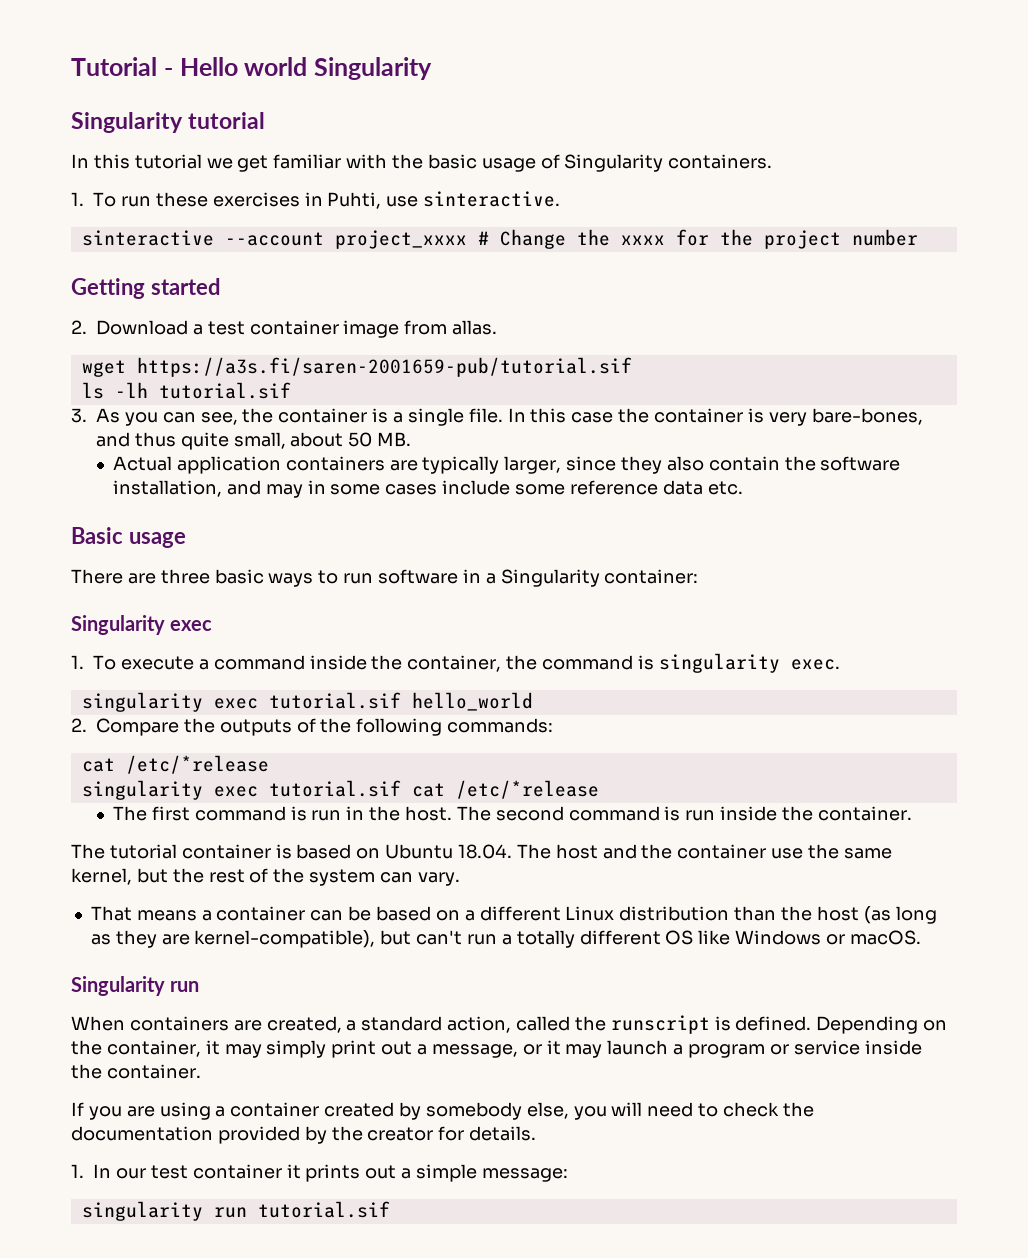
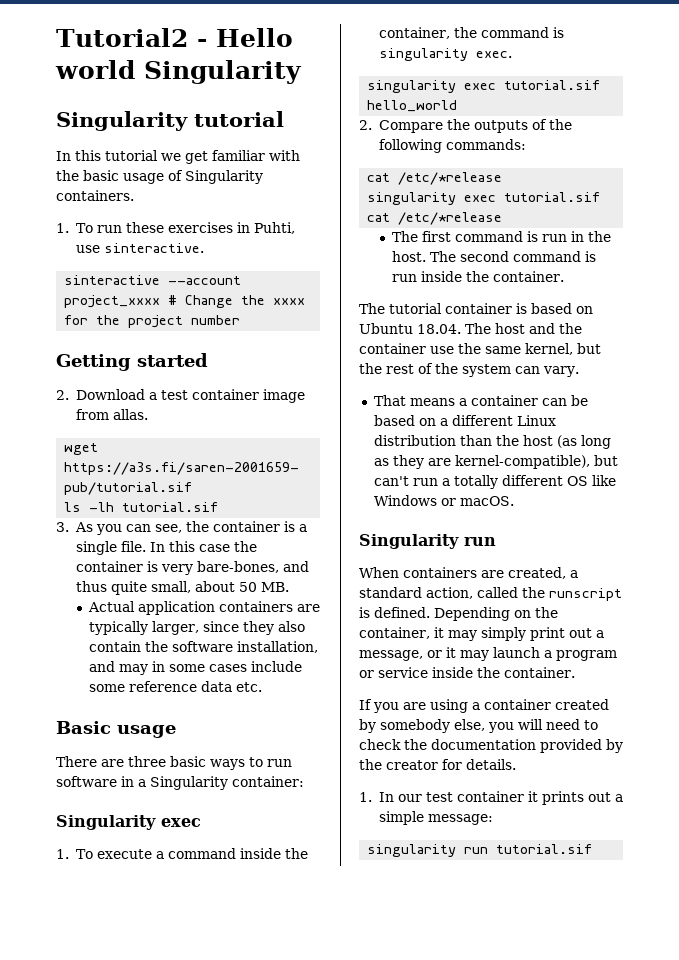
- Tutorial - Hello world Singularity
+ Tutorial2 - Hello world Singularity

